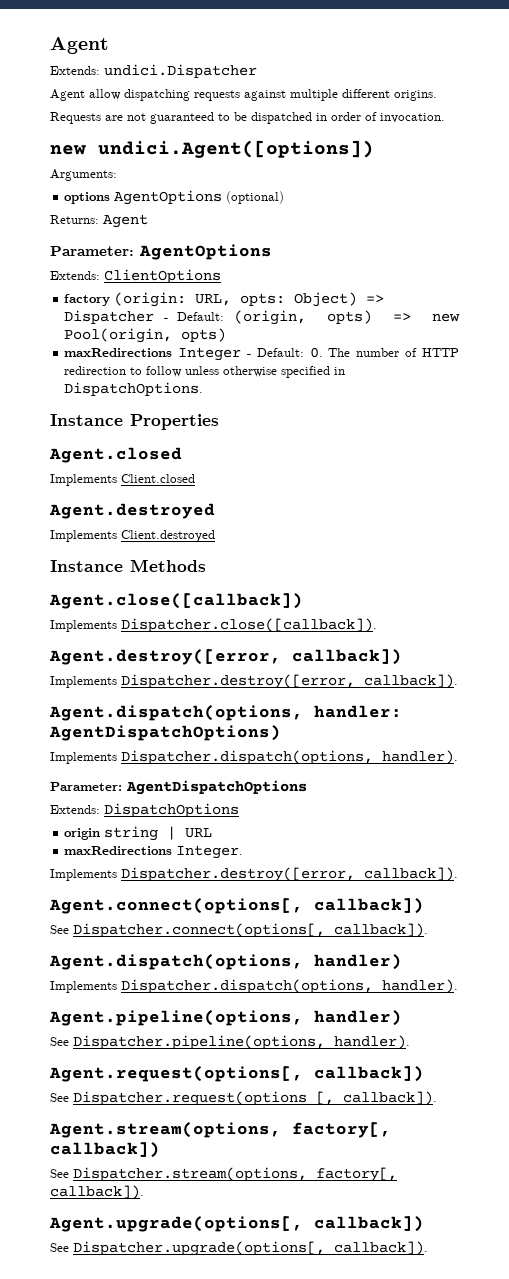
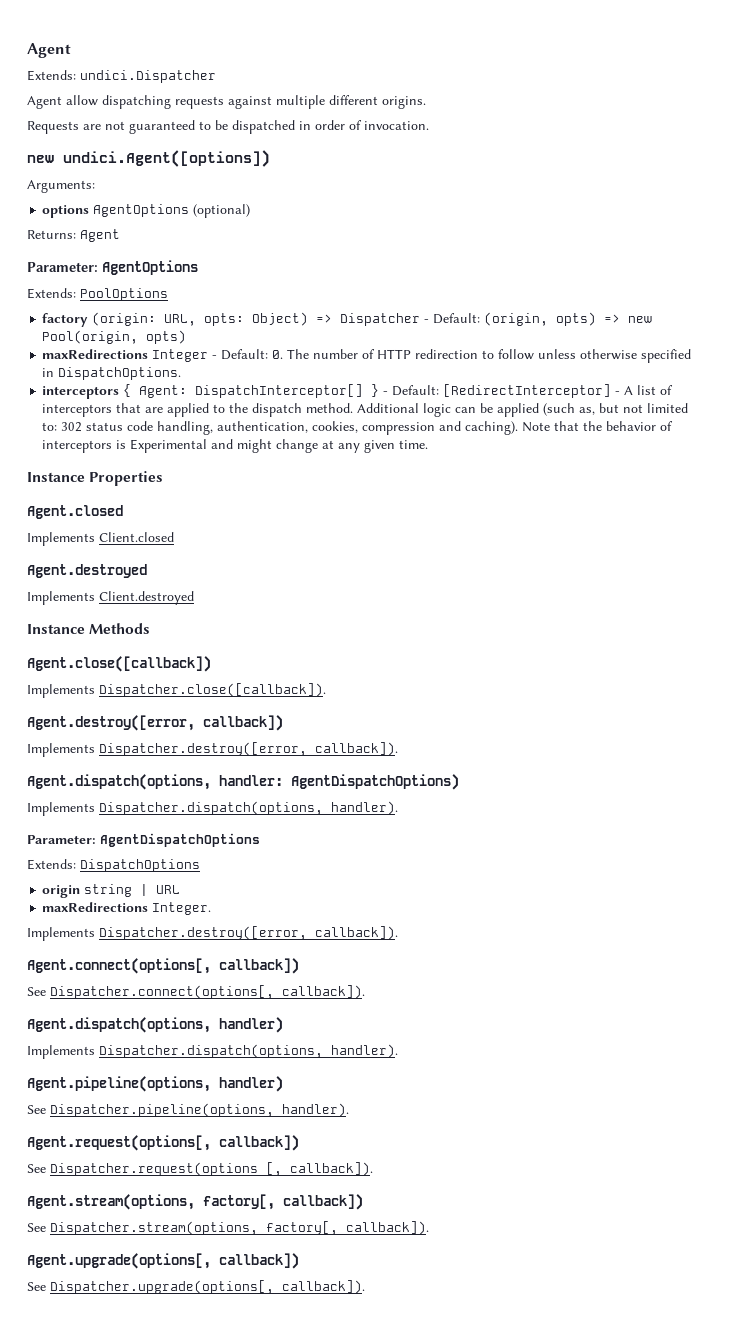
- Extends: ClientOptions
+ Extends: PoolOptions
+ interceptors { Agent: DispatchInterceptor[] } - Default: [RedirectInterceptor] - A list of interceptors that are applied to the dispatch method. Additional logic can be applied (such as, but not limited to: 302 status code handling, authentication, cookies, compression and caching). Note that the behavior of interceptors is Experimental and might change at any given time.

